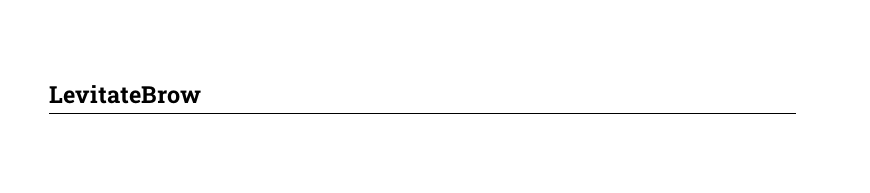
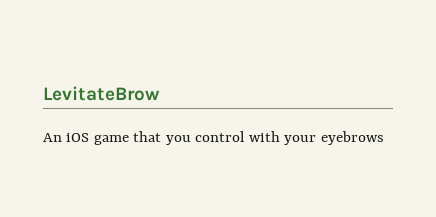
+ An iOS game that you control with your eyebrows

